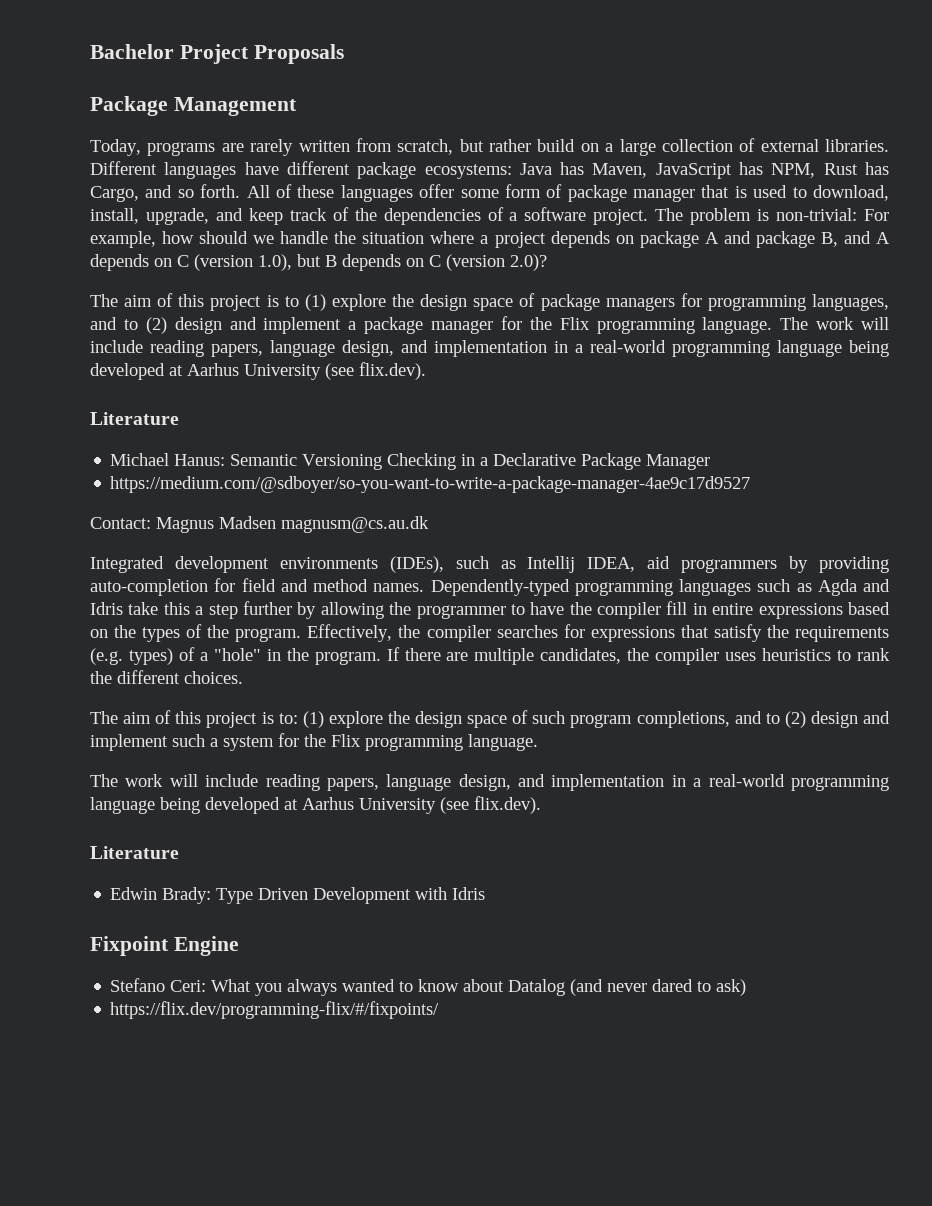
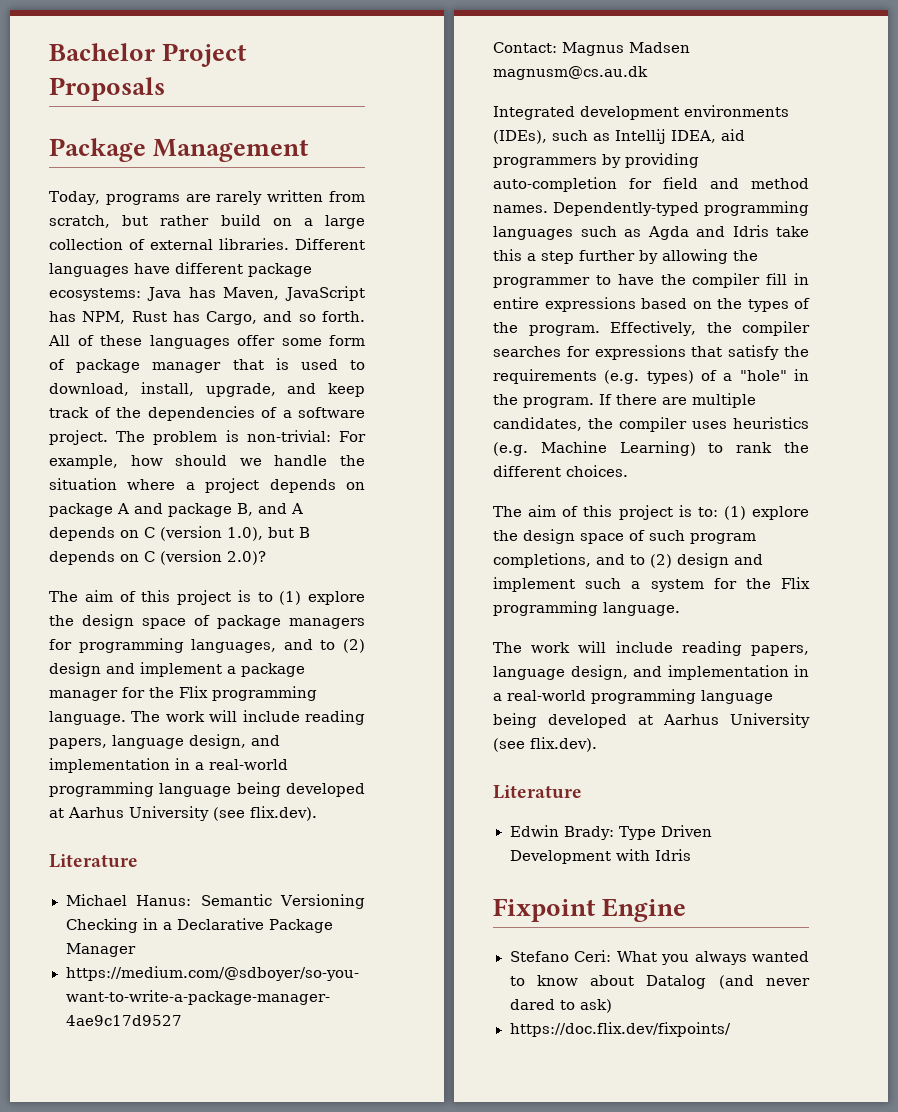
- If there are multiple candidates, the compiler uses heuristics to rank the different choices.
+ If there are multiple candidates, the compiler uses heuristics (e.g. Machine Learning) to rank the different choices.
- https://flix.dev/programming-flix/#/fixpoints/
+ https://doc.flix.dev/fixpoints/

